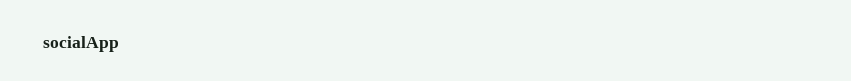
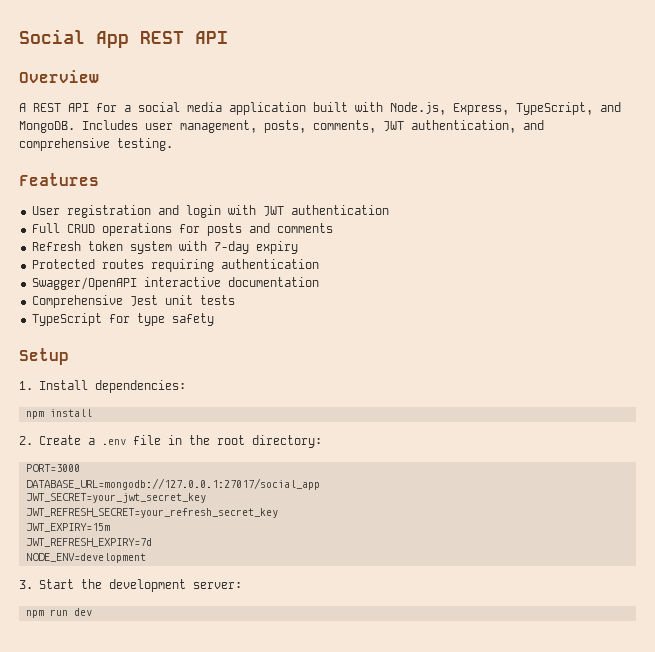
- socialApp
+ Social App REST API
+ Overview
+ A REST API for a social media application built with Node.js, Express, TypeScript, and MongoDB. Includes user management, posts, comments, JWT authentication, and comprehensive testing.
+ Features
+ User registration and login with JWT authentication
+ Full CRUD operations for posts and comments
+ Refresh token system with 7-day expiry
+ Protected routes requiring authentication
+ Swagger/OpenAPI interactive documentation
+ Comprehensive Jest unit tests
+ TypeScript for type safety
+ Setup
+ 1. Install dependencies:
+ npm install
+ 2. Create a .env file in the root directory:
+ PORT=3000
+ DATABASE_URL=mongodb://127.0.0.1:27017/social_app
+ JWT_SECRET=your_jwt_secret_key
+ JWT_REFRESH_SECRET=your_refresh_secret_key
+ JWT_EXPIRY=15m
+ JWT_REFRESH_EXPIRY=7d
+ NODE_ENV=development
+ 3. Start the development server:
+ npm run dev

